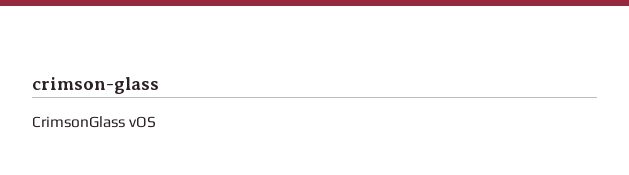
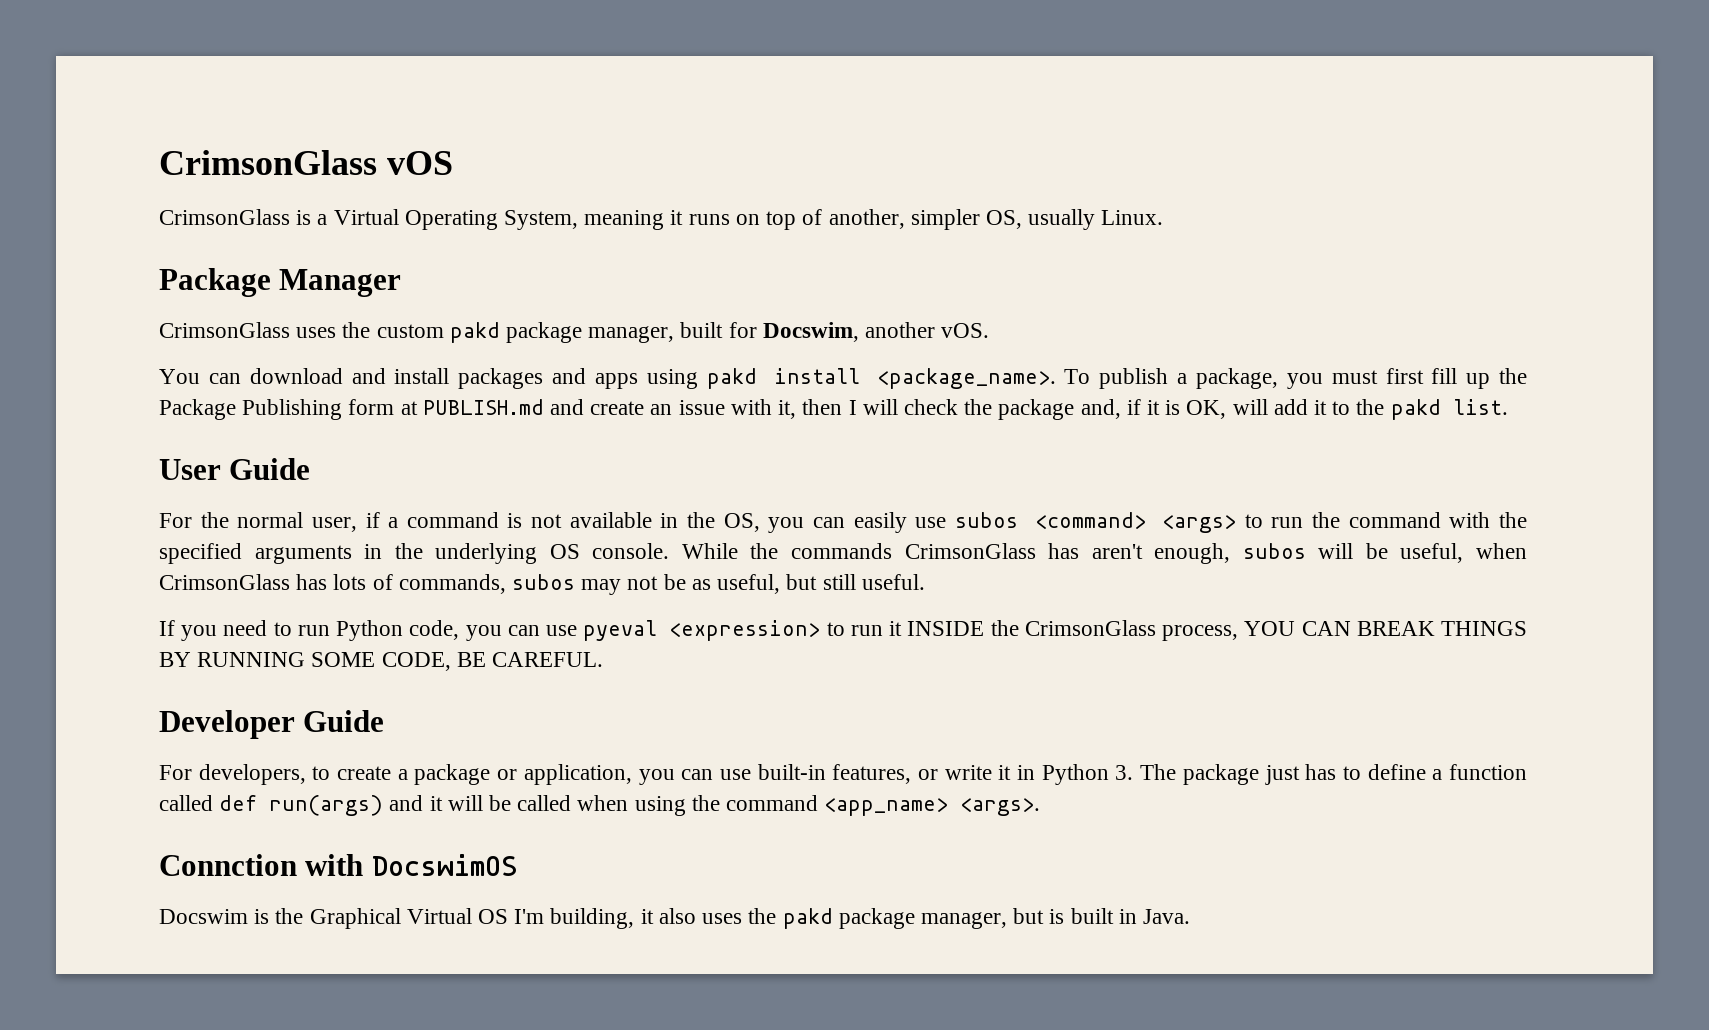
- crimson-glass
  CrimsonGlass vOS
+ CrimsonGlass is a Virtual Operating System, meaning it runs on top of another, simpler OS, usually Linux.
+ Package Manager
+ CrimsonGlass uses the custom pakd package manager, built for Docswim, another vOS.
+ You can download and install packages and apps using pakd install <package_name>. To publish a package, you must first fill up the Package Publishing form at PUBLISH.md and create an issue with it, then I will check the package and, if it is OK, will add it to the pakd list.
+ User Guide
+ For the normal user, if a command is not available in the OS, you can easily use subos <command> <args> to run the command with the specified arguments in the underlying OS console. While the commands CrimsonGlass has aren't enough, subos will be useful, when CrimsonGlass has lots of commands, subos may not be as useful, but still useful.
+ If you need to run Python code, you can use pyeval <expression> to run it INSIDE the CrimsonGlass process, YOU CAN BREAK THINGS BY RUNNING SOME CODE, BE CAREFUL.
+ Developer Guide
+ For developers, to create a package or application, you can use built-in features, or write it in Python 3. The package just has to define a function called def run(args) and it will be called when using the command <app_name> <args>.
+ Connction with DocswimOS
+ Docswim is the Graphical Virtual OS I'm building, it also uses the pakd package manager, but is built in Java.

